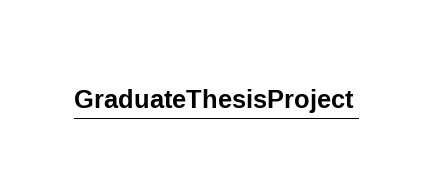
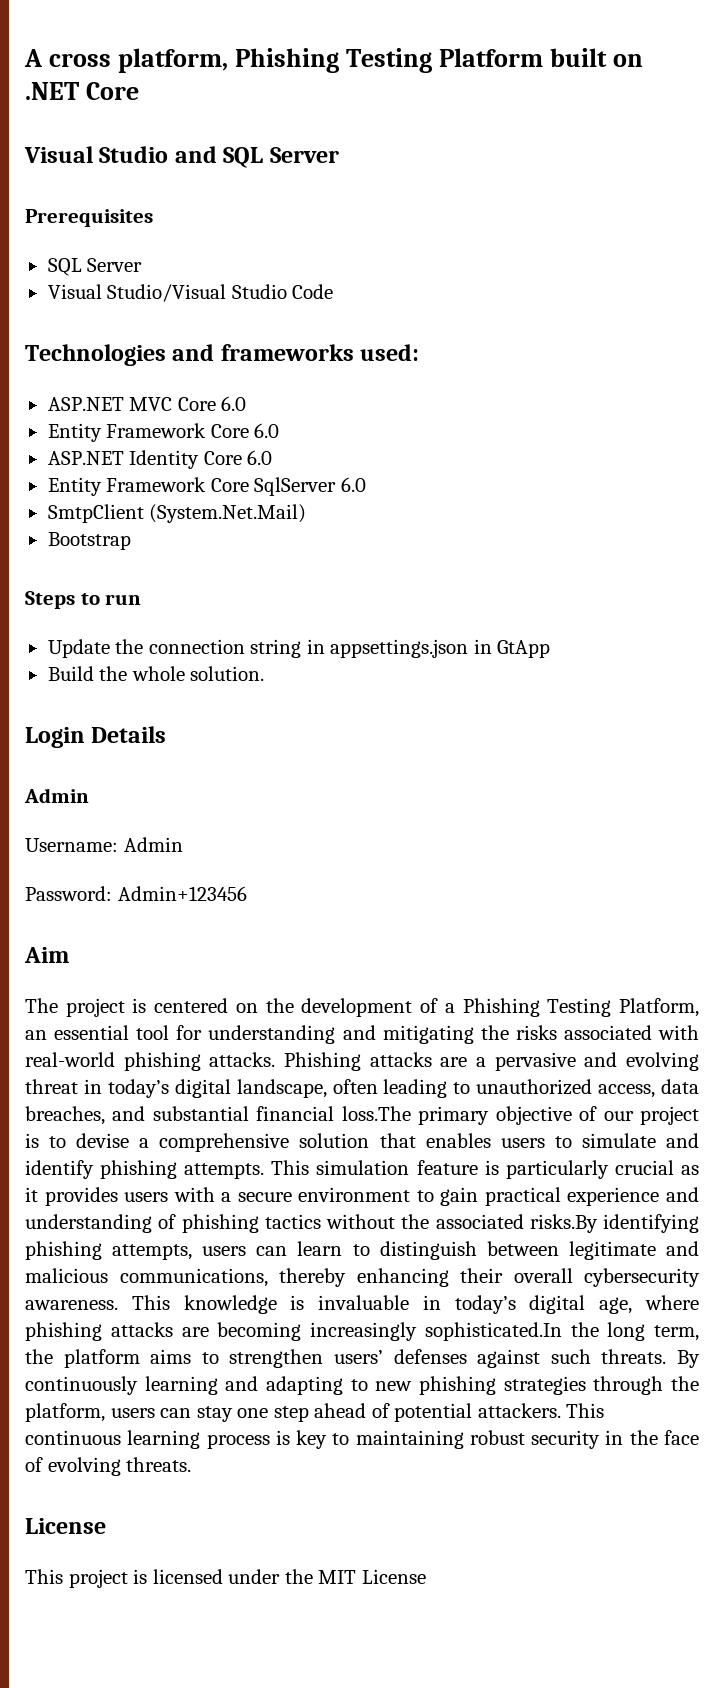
- GraduateThesisProject
+ A cross platform, Phishing Testing Platform built on .NET Core
+ Visual Studio and SQL Server
+ Prerequisites
+ SQL Server
+ Visual Studio/Visual Studio Code
+ Technologies and frameworks used:
+ ASP.NET MVC Core 6.0
+ Entity Framework Core 6.0
+ ASP.NET Identity Core 6.0
+ Entity Framework Core SqlServer 6.0
+ SmtpClient (System.Net.Mail)
+ Bootstrap
+ Steps to run
+ Update the connection string in appsettings.json in GtApp
+ Build the whole solution.
+ Login Details
+ Admin
+ Username: Admin
+ Password: Admin+123456
+ Aim
+ The project is centered on the development of a Phishing Testing Platform, an essential tool for understanding and mitigating the risks associated with real-world phishing attacks. Phishing attacks are a pervasive and evolving threat in today’s digital landscape, often leading to unauthorized access, data breaches, and substantial financial loss.The primary objective of our project is to devise a comprehensive solution that enables users to simulate and identify phishing attempts. This simulation feature is particularly crucial as it provides users with a secure environment to gain practical experience and understanding of phishing tactics without the associated risks.By identifying phishing attempts, users can learn to distinguish between legitimate and malicious communications, thereby enhancing their overall cybersecurity awareness. This knowledge is invaluable in today’s digital age, where phishing attacks are becoming increasingly sophisticated.In the long term, the platform aims to strengthen users’ defenses against such threats. By continuously learning and adapting to new phishing strategies through the platform, users can stay one step ahead of potential attackers. This continuous learning process is key to maintaining robust security in the face of evolving threats.
+ License
+ This project is licensed under the MIT License

